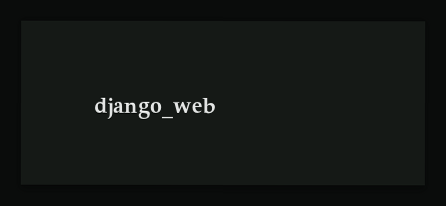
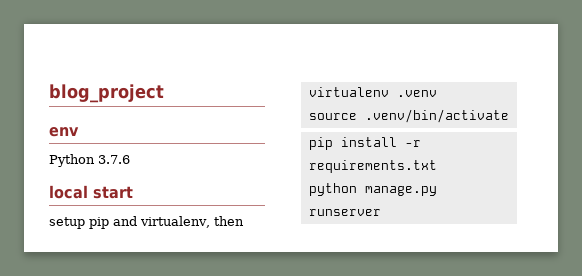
- django_web
+ blog_project
+ env
+ Python 3.7.6
+ local start
+ setup pip and virtualenv, then
+ virtualenv .venv
+ source .venv/bin/activate
+ pip install -r requirements.txt
+ python manage.py runserver

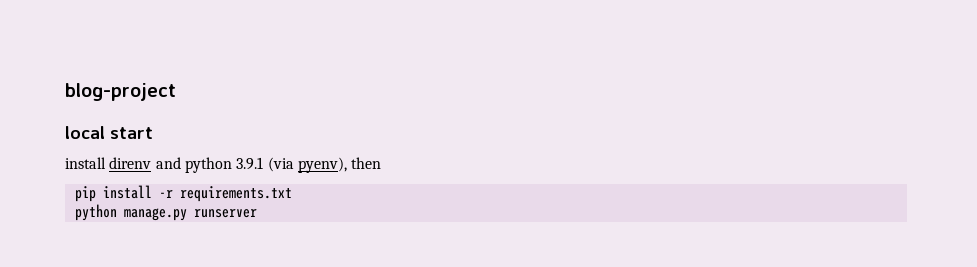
- blog_project
- env
- Python 3.7.6
+ blog-project
  local start
- setup pip and virtualenv, then
- virtualenv .venv
- source .venv/bin/activate
+ install direnv and python 3.9.1 (via pyenv), then

